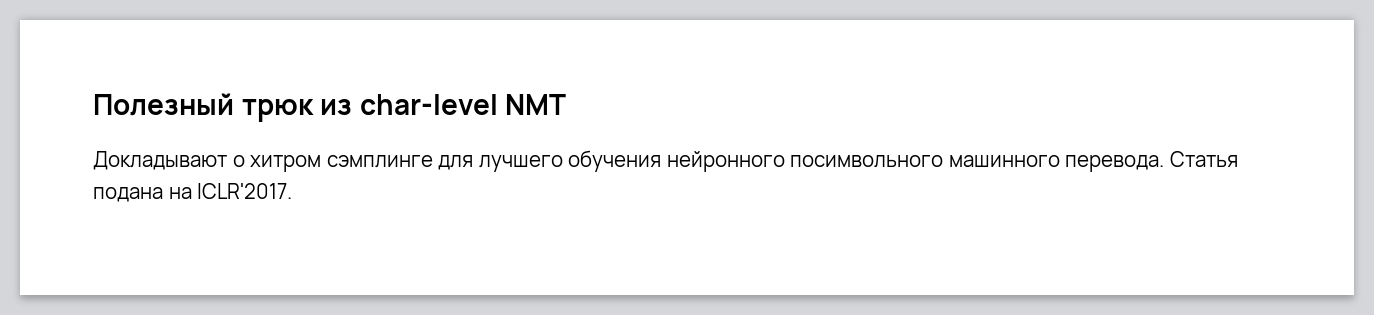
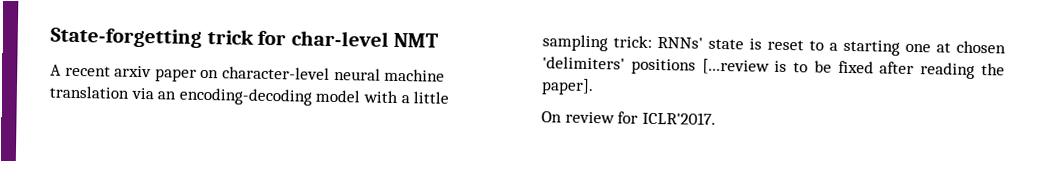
- Полезный трюк из char-level NMT
+ State-forgetting trick for char-level NMT
- Докладывают о хитром сэмплинге для лучшего обучения нейронного посимвольного машинного перевода. Статья подана на ICLR'2017.
+ A recent arxiv paper on character-level neural machine translation via an encoding-decoding model with a little sampling trick: RNNs' state is reset to a starting one at chosen 'delimiters' positions [...review is to be fixed after reading the paper].
+ On review for ICLR'2017.

